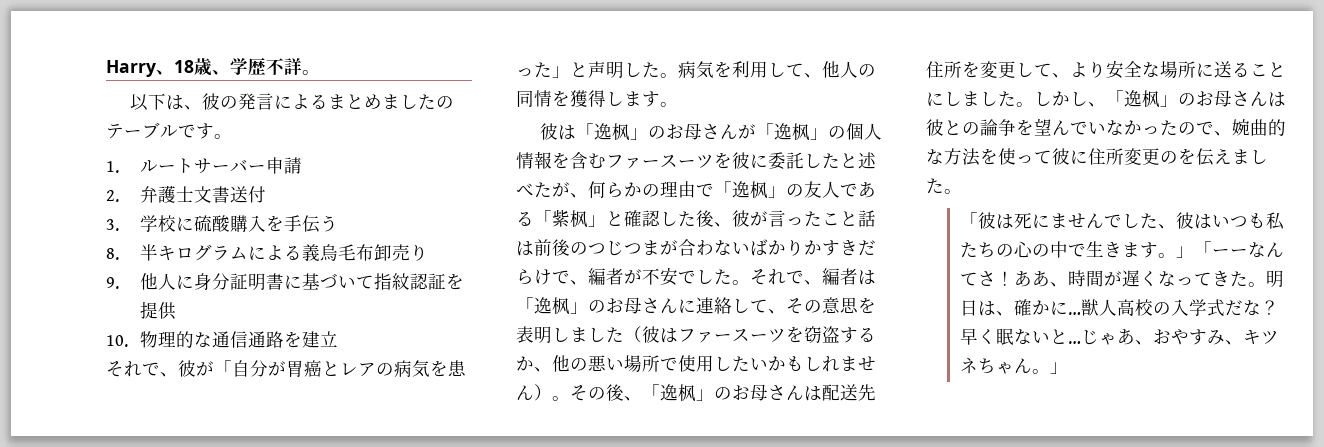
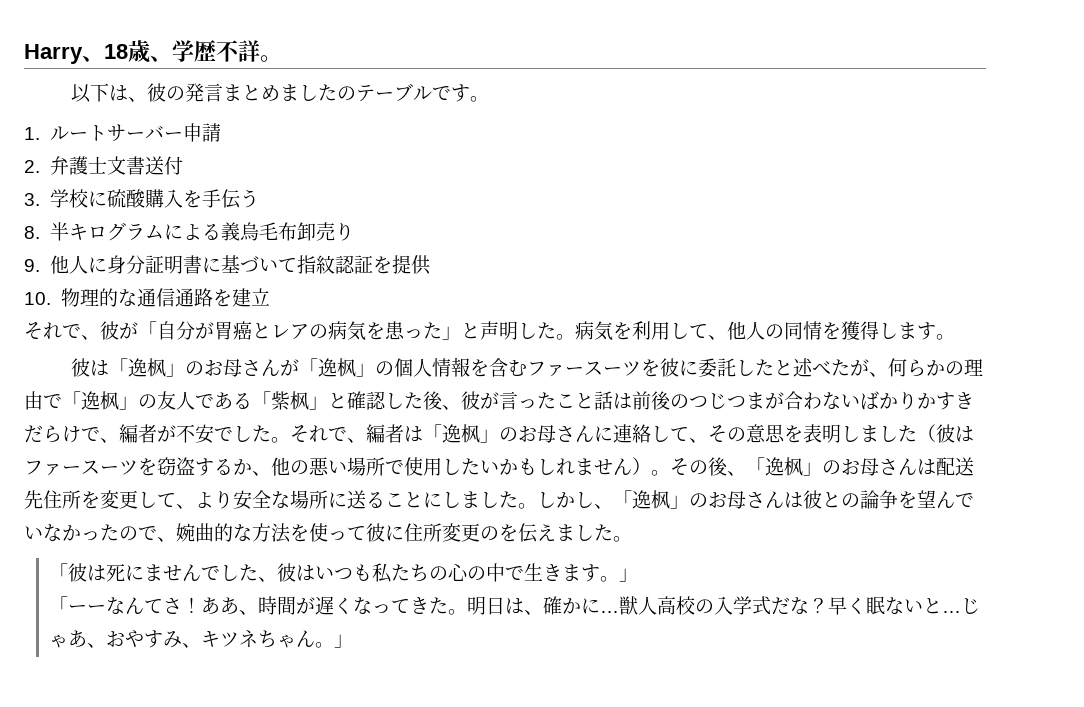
- 以下は、彼の発言によるまとめましたのテーブルです。
+ 以下は、彼の発言まとめましたのテーブルです。
- 「彼は死にませんでした、彼はいつも私たちの心の中で生きます。」「ーーなんてさ！
+ 「彼は死にませんでした、彼はいつも私たちの心の中で生きます。」
+ 「ーーなんてさ！

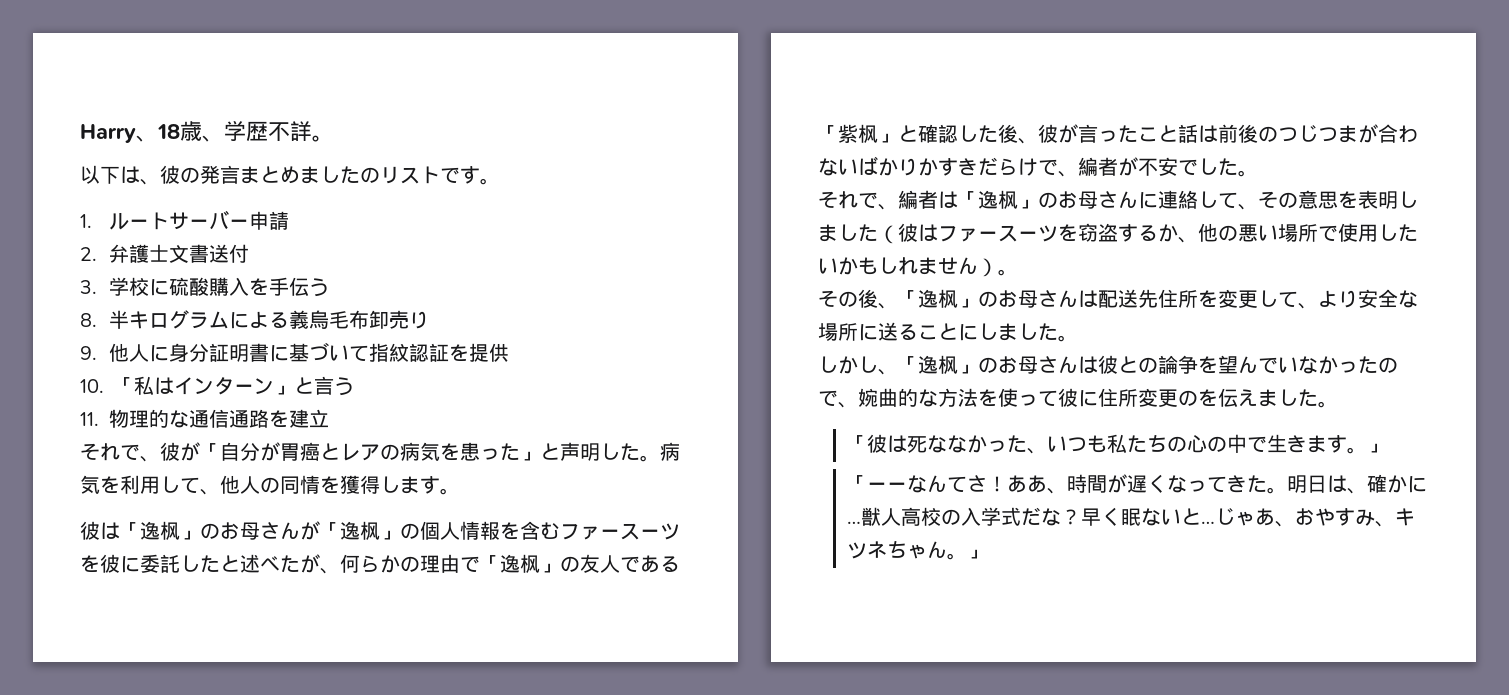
- 以下は、彼の発言まとめましたのテーブルです。
+ 以下は、彼の発言まとめましたのリストです。
- 10.物理的な通信通路を建立
+ 10.「私はインターン」と言う
+ 11.物理的な通信通路を建立
- 彼は「逸枫」のお母さんが「逸枫」の個人情報を含むファースーツを彼に委託したと述べたが、何らかの理由で「逸枫」の友人である「紫枫」と確認した後、彼が言ったこと話は前後のつじつまが合わないばかりかすきだらけで、編者が不安でした。それで、編者は「逸枫」のお母さんに連絡して、その意思を表明しました（彼はファースーツを窃盗するか、他の悪い場所で使用したいかもしれません）。その後、「逸枫」のお母さんは配送先住所を変更して、より安全な場所に送ることにしました。しかし、「逸枫」のお母さんは彼との論争を望んでいなかったので、婉曲的な方法を使って彼に住所変更のを伝えました。
+ 彼は「逸枫」のお母さんが「逸枫」の個人情報を含むファースーツを彼に委託したと述べたが、何らかの理由で「逸枫」の友人である「紫枫」と確認した後、彼が言ったこと話は前後のつじつまが合わないばかりかすきだらけで、編者が不安でした。
+ それで、編者は「逸枫」のお母さんに連絡して、その意思を表明しました（彼はファースーツを窃盗するか、他の悪い場所で使用したいかもしれません）。
+ その後、「逸枫」のお母さんは配送先住所を変更して、より安全な場所に送ることにしました。
+ しかし、「逸枫」のお母さんは彼との論争を望んでいなかったので、婉曲的な方法を使って彼に住所変更のを伝えました。
- 「彼は死にませんでした、彼はいつも私たちの心の中で生きます。」
+ 「彼は死ななかった、いつも私たちの心の中で生きます。」

